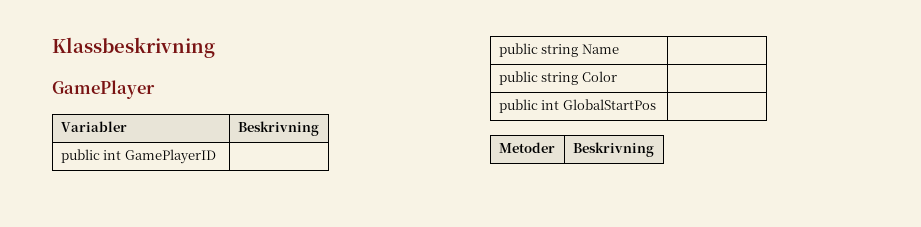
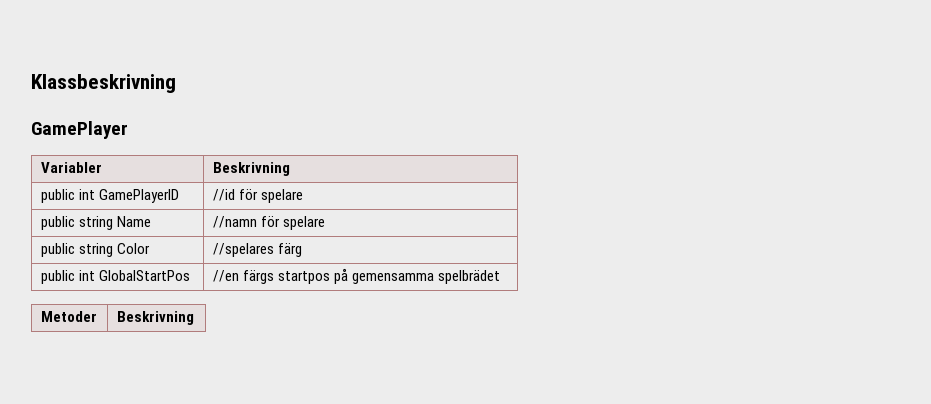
- public int GamePlayerID |
+ public int GamePlayerID | //id för spelare
- public string Name |
+ public string Name | //namn för spelare
- public string Color |
+ public string Color | //spelares färg
- public int GlobalStartPos |
+ public int GlobalStartPos | //en färgs startpos på gemensamma spelbrädet

